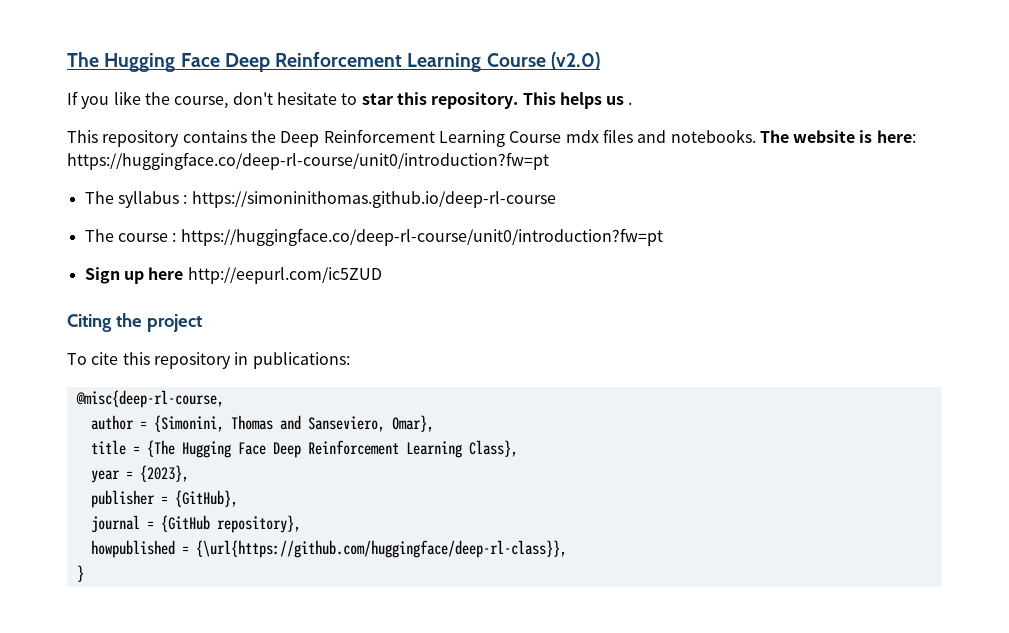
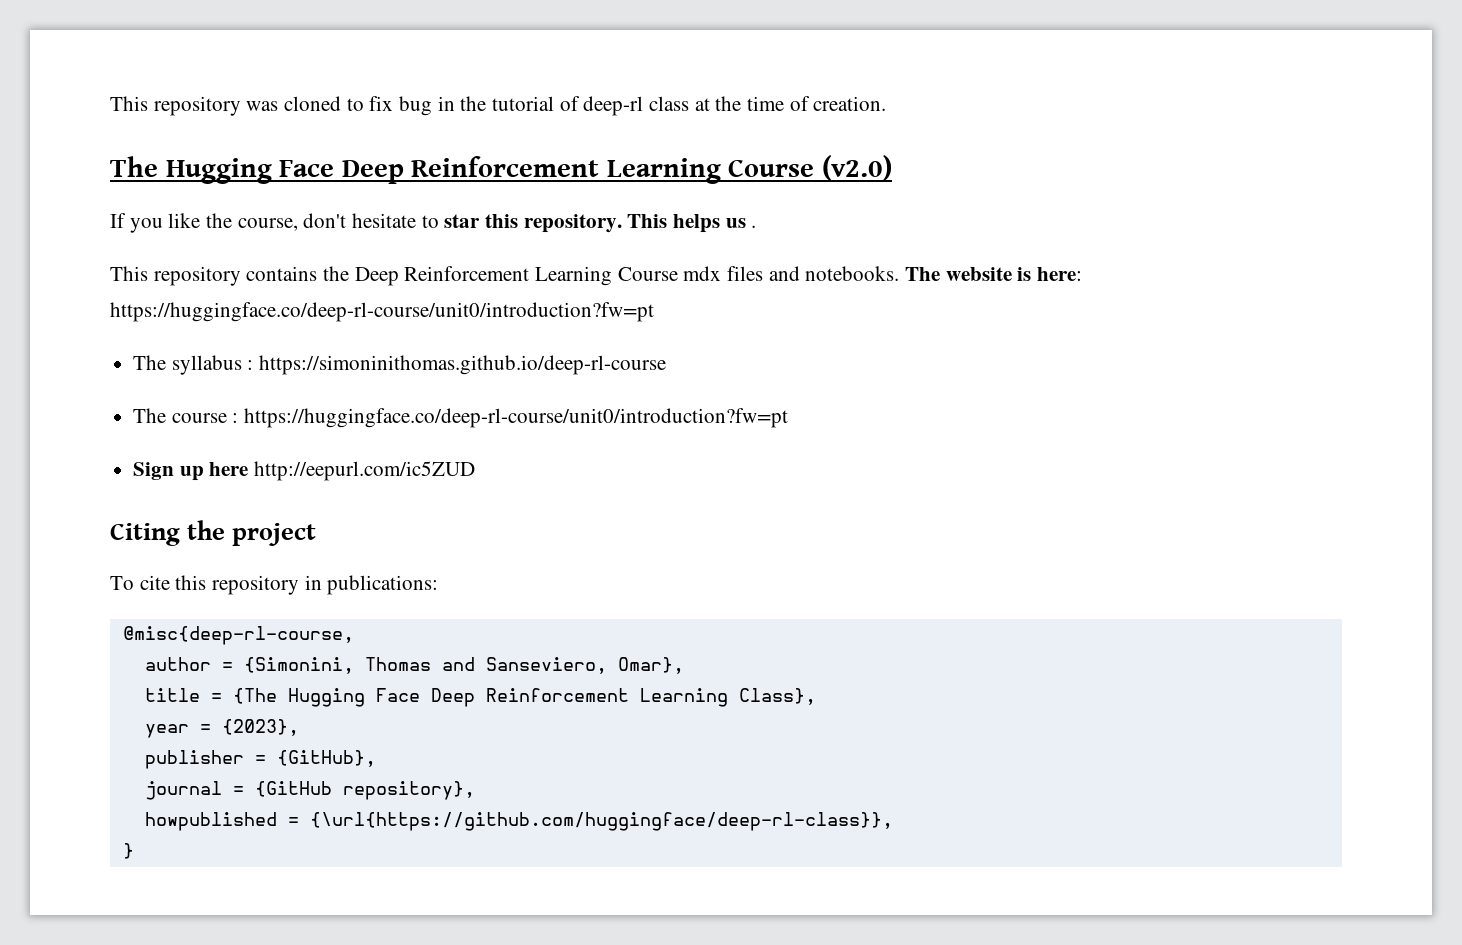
+ This repository was cloned to fix bug in the tutorial of deep-rl class at the time of creation.

